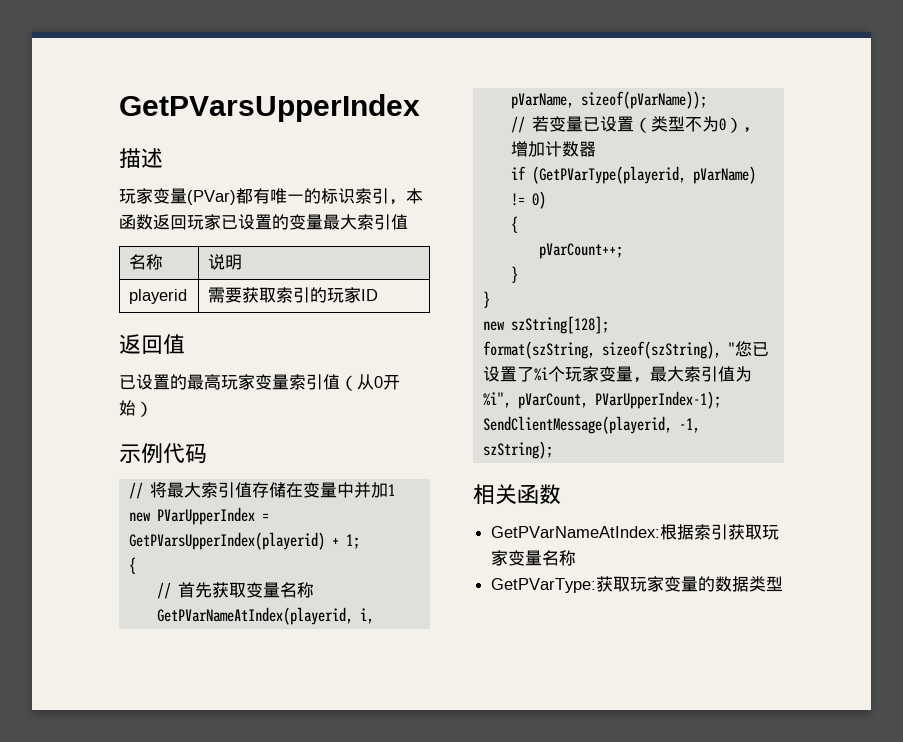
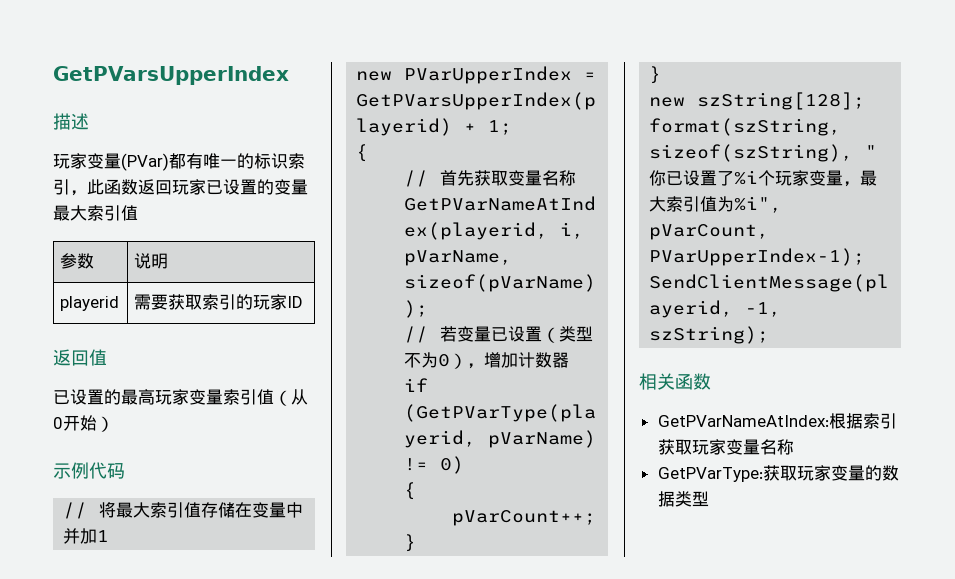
- 玩家变量(PVar)都有唯一的标识索引，本函数返回玩家已设置的变量最大索引值
+ 玩家变量(PVar)都有唯一的标识索引，此函数返回玩家已设置的变量最大索引值
- 名称 | 说明
+ 参数 | 说明
- format(szString, sizeof(szString), "您已设置了%i个玩家变量，最大索引值为%i", pVarCount, PVarUpperIndex-1);
+ format(szString, sizeof(szString), "你已设置了%i个玩家变量，最大索引值为%i", pVarCount, PVarUpperIndex-1);

